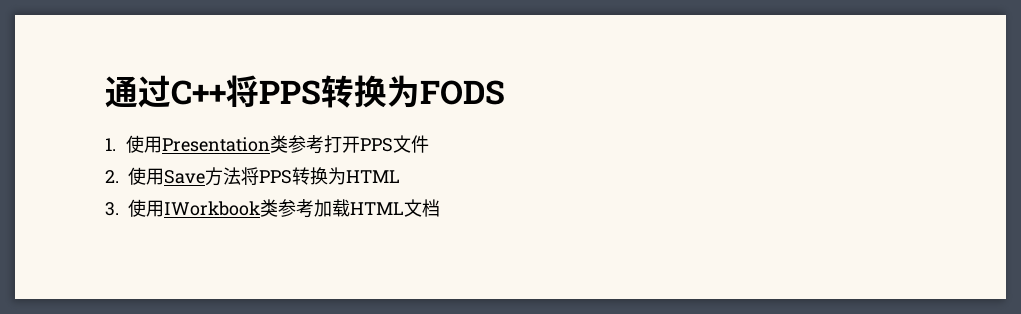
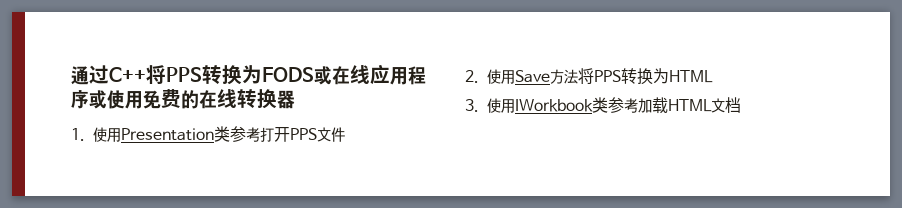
- 通过C++将PPS转换为FODS
+ 通过C++将PPS转换为FODS或在线应用程序或使用免费的在线转换器

